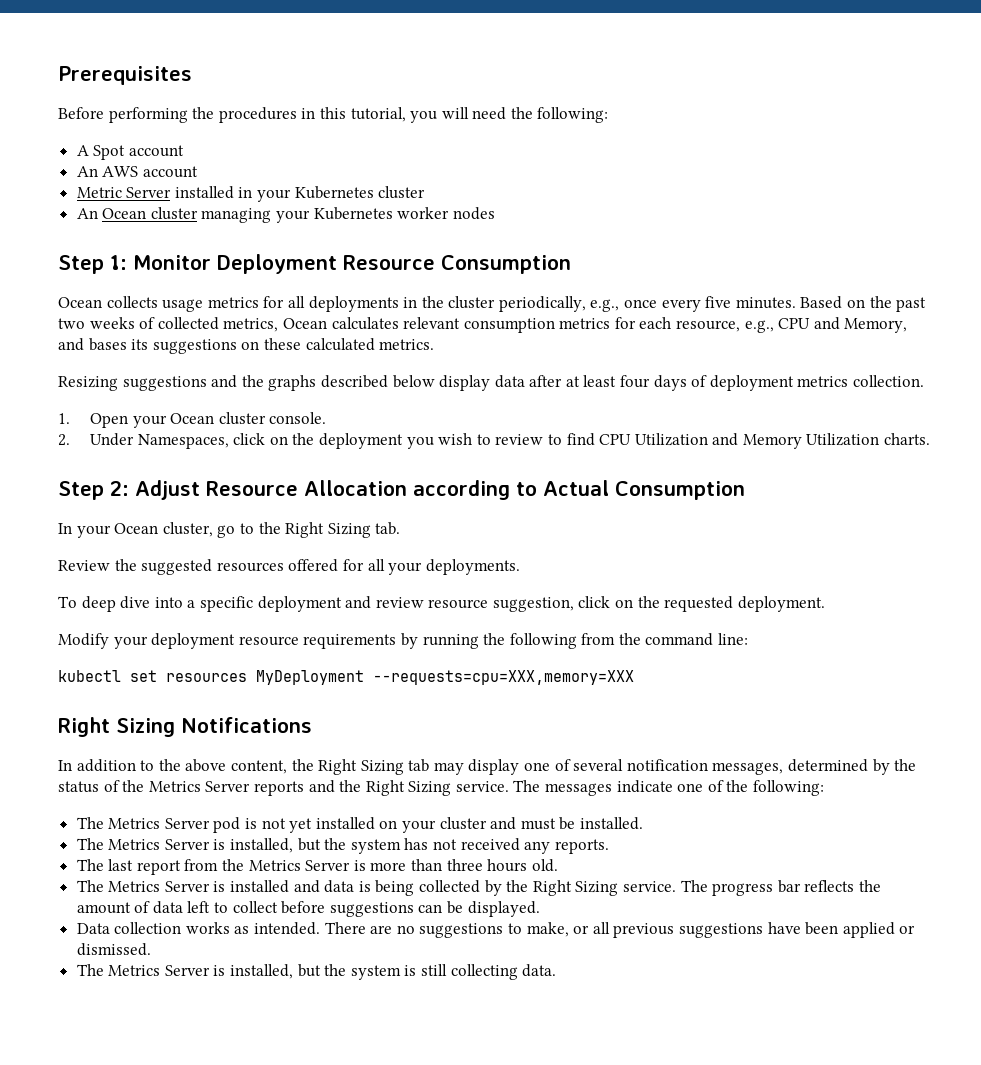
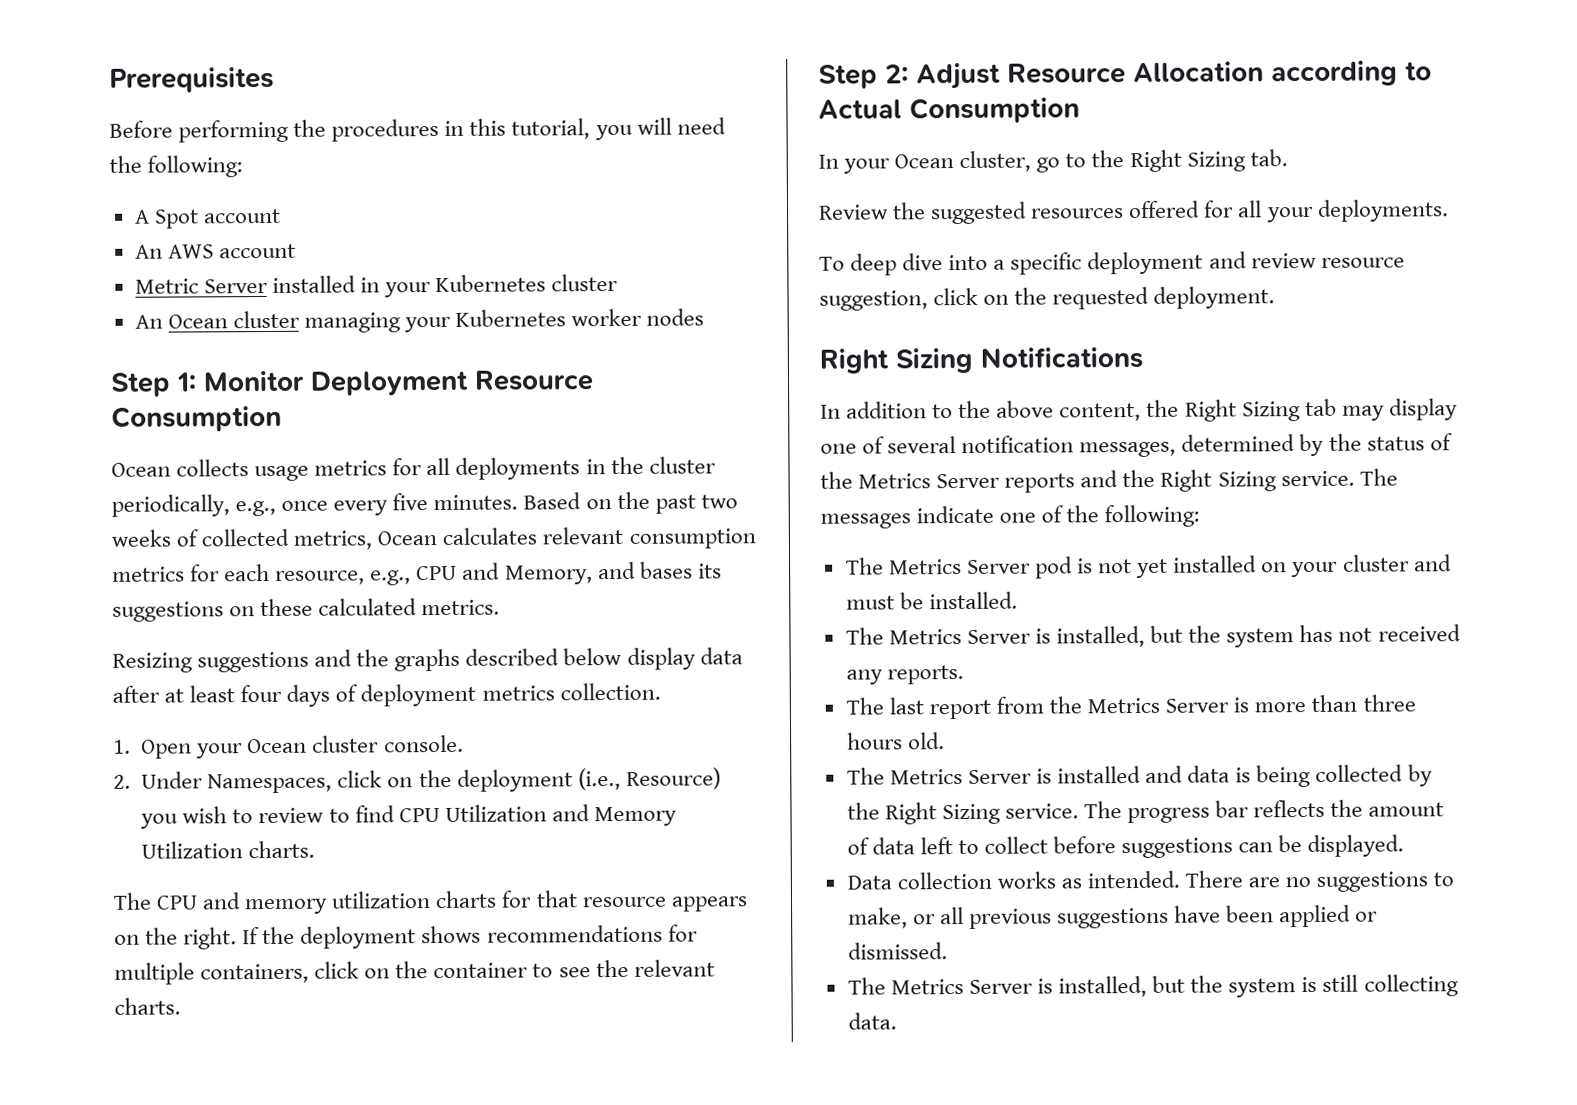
- 2. Under Namespaces, click on the deployment you wish to review to find CPU Utilization and Memory Utilization charts.
+ 2. Under Namespaces, click on the deployment (i.e., Resource) you wish to review to find CPU Utilization and Memory Utilization charts.
+ The CPU and memory utilization charts for that resource appears on the right. If the deployment shows recommendations for multiple containers, click on the container to see the relevant charts.
- Modify your deployment resource requirements by running the following from the command line:
- kubectl set resources MyDeployment --requests=cpu=XXX,memory=XXX

